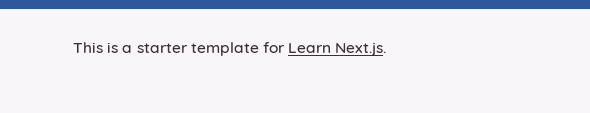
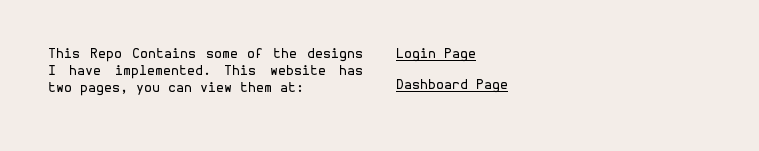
- This is a starter template for Learn Next.js.
+ This Repo Contains some of the designs I have implemented. This website has two pages, you can view them at:
+ Login Page
+ Dashboard Page

